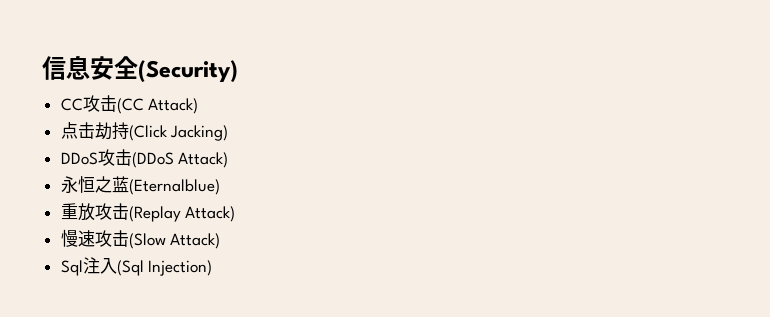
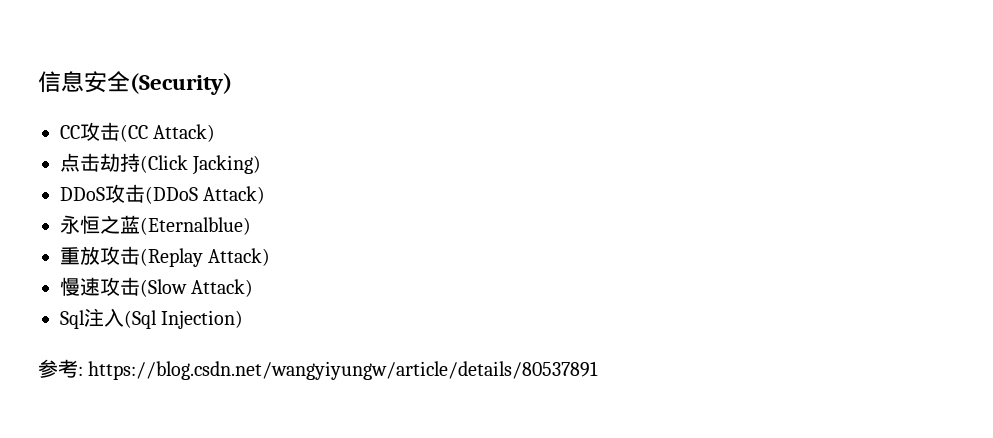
+ 参考: https://blog.csdn.net/wangyiyungw/article/details/80537891

